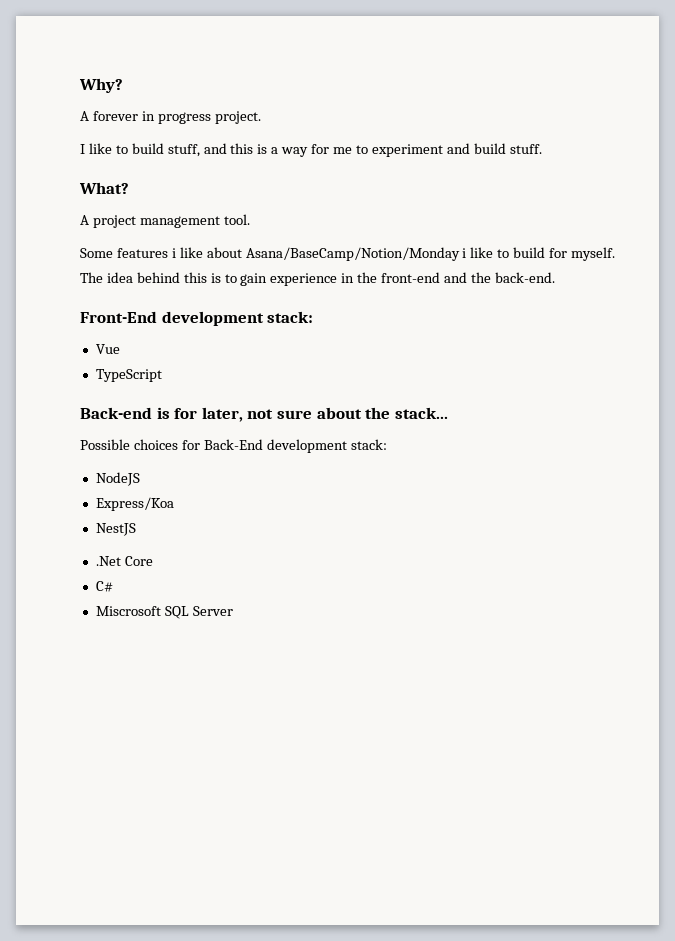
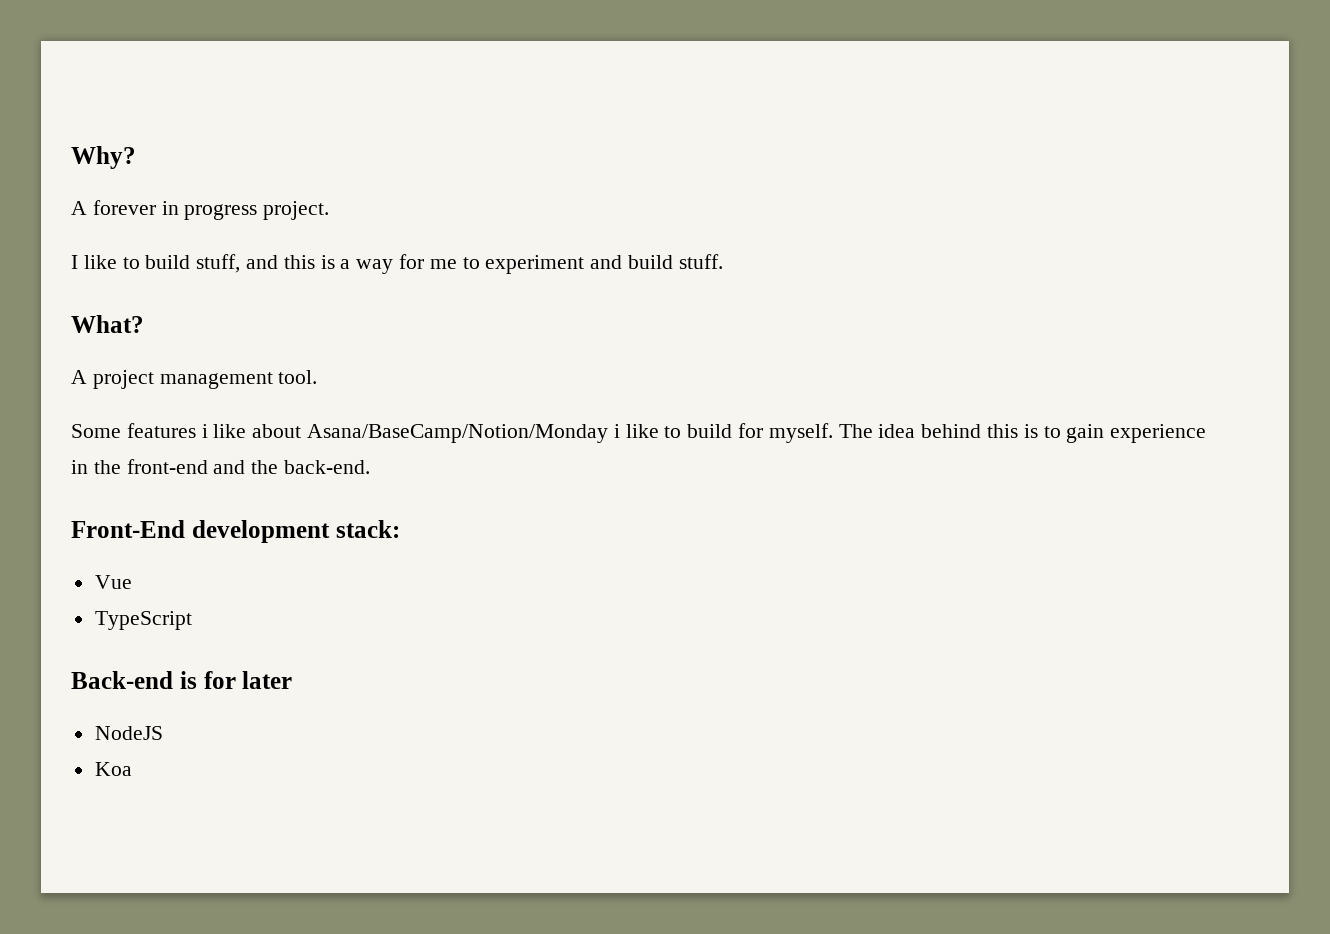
- Back-end is for later, not sure about the stack...
- Possible choices for Back-End development stack:
+ Back-end is for later
  NodeJS
- Express/Koa
- NestJS
- .Net Core
- C#
- Miscrosoft SQL Server
+ Koa

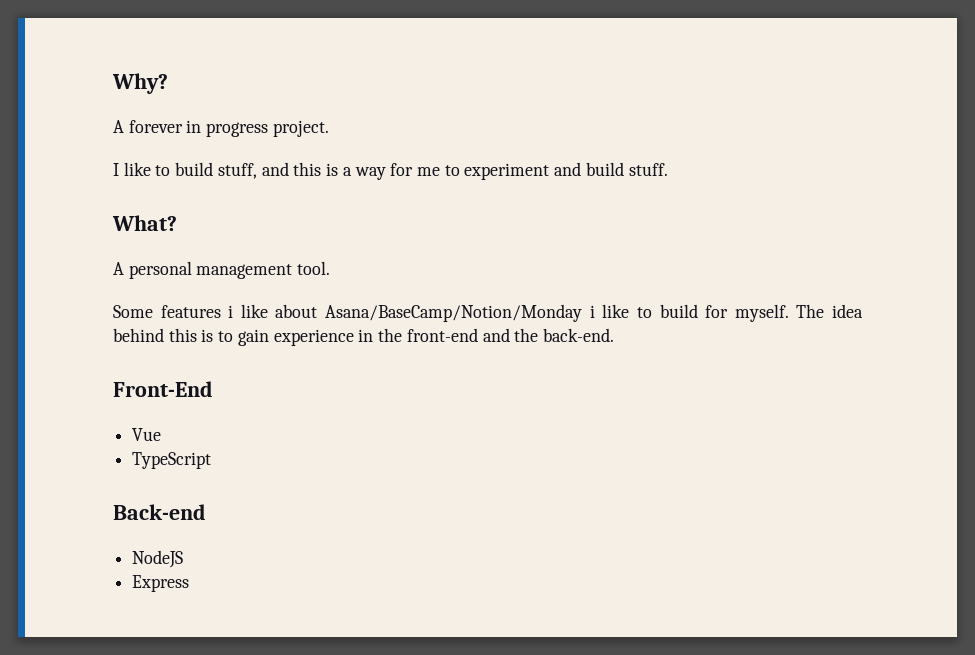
- A project management tool.
+ A personal management tool.
- Front-End development stack:
+ Front-End
- Back-end is for later
+ Back-end
- Koa
+ Express

